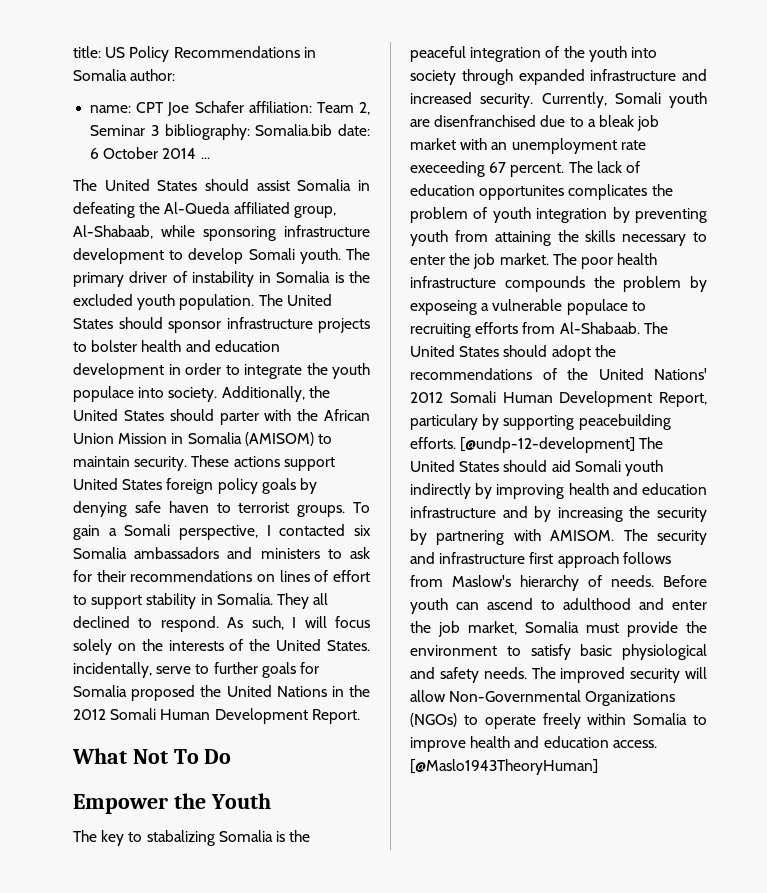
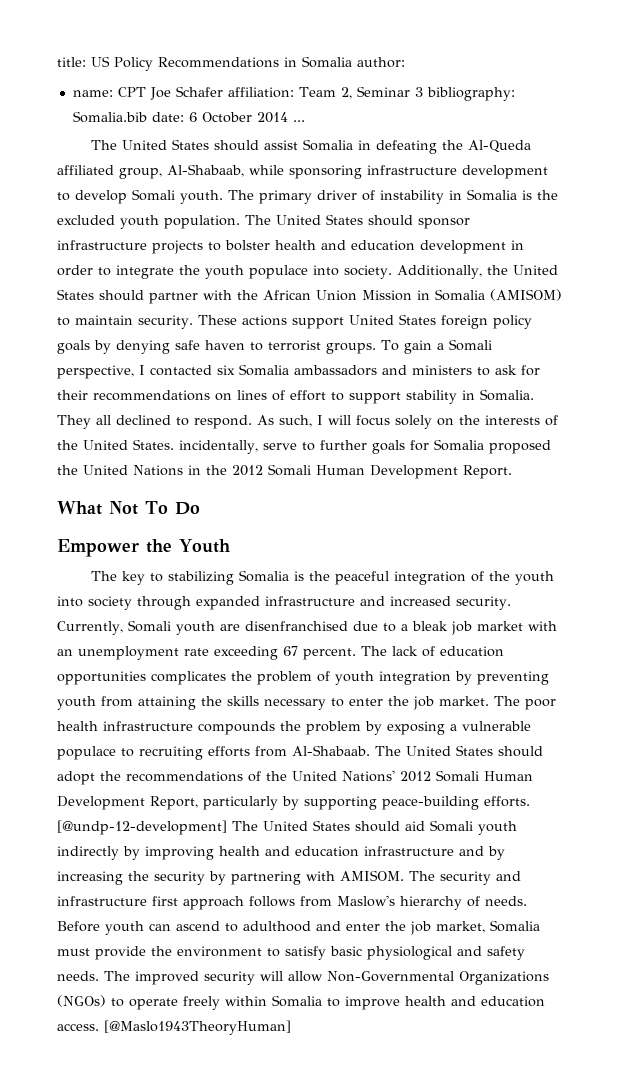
- Additionally, the United States should parter with the African Union Mission in Somalia (AMISOM) to maintain security.
+ Additionally, the United States should partner with the African Union Mission in Somalia (AMISOM) to maintain security.
- The key to stabalizing Somalia is the peaceful integration of the youth into society through expanded infrastructure and increased security.
+ The key to stabilizing Somalia is the peaceful integration of the youth into society through expanded infrastructure and increased security.
- Currently, Somali youth are disenfranchised due to a bleak job market with an unemployment rate execeeding 67 percent.
+ Currently, Somali youth are disenfranchised due to a bleak job market with an unemployment rate exceeding 67 percent.
- The lack of education opportunites complicates the problem of youth integration by preventing youth from attaining the skills necessary to enter the job market.
+ The lack of education opportunities complicates the problem of youth integration by preventing youth from attaining the skills necessary to enter the job market.
- The poor health infrastructure compounds the problem by exposeing a vulnerable populace to recruiting efforts from Al-Shabaab.
+ The poor health infrastructure compounds the problem by exposing a vulnerable populace to recruiting efforts from Al-Shabaab.
- The United States should adopt the recommendations of the United Nations' 2012 Somali Human Development Report, particulary by supporting peacebuilding efforts.
+ The United States should adopt the recommendations of the United Nations' 2012 Somali Human Development Report, particularly by supporting peace-building efforts.

